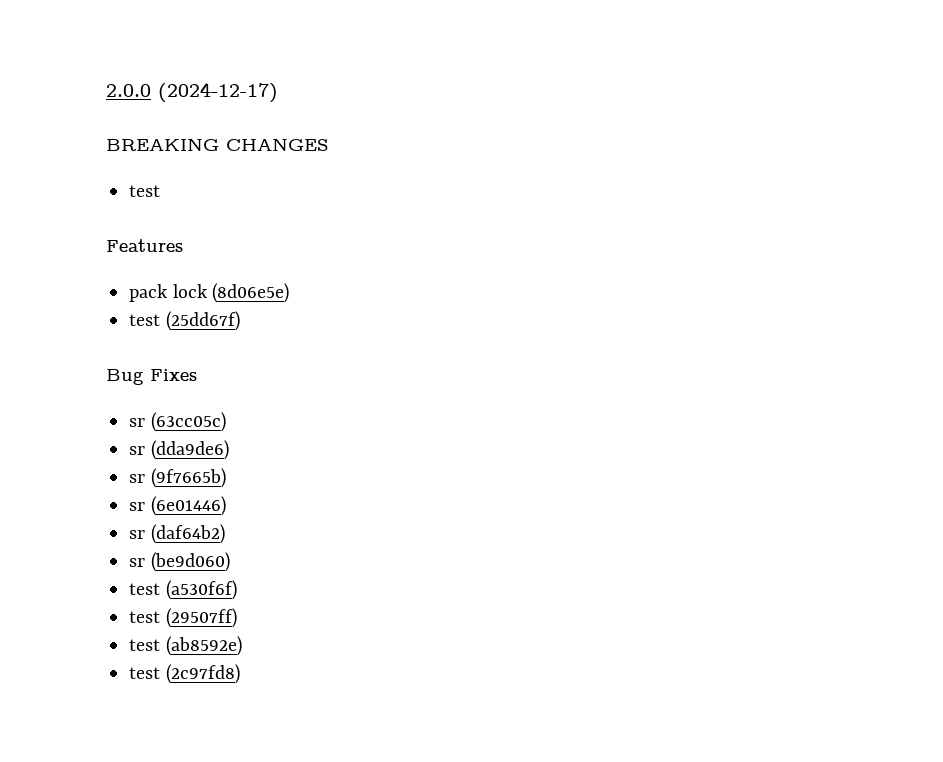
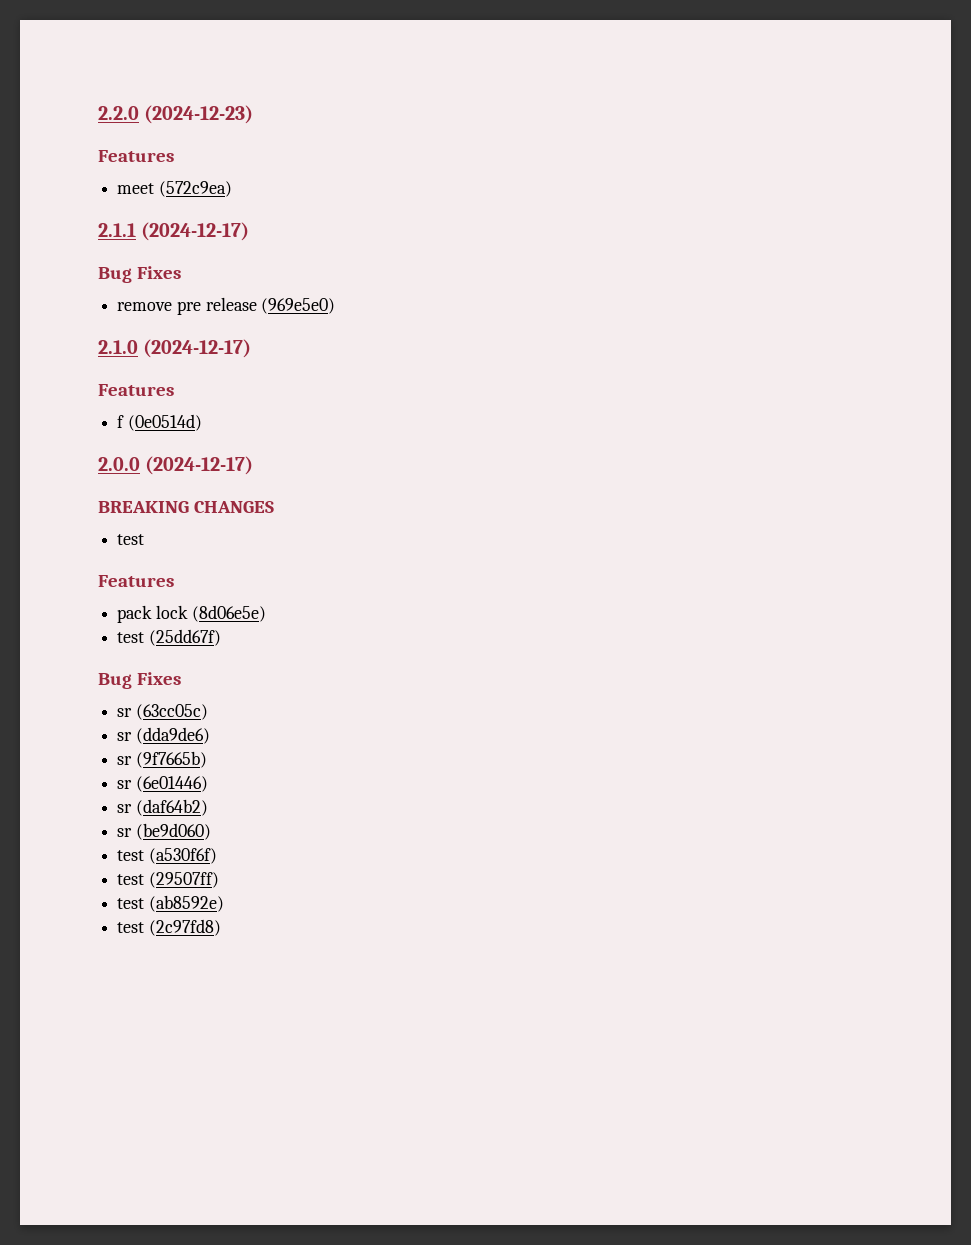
+ 2.2.0 (2024-12-23)
+ Features
+ meet (572c9ea)
+ 2.1.1 (2024-12-17)
+ Bug Fixes
+ remove pre release (969e5e0)
+ 2.1.0 (2024-12-17)
+ Features
+ f (0e0514d)

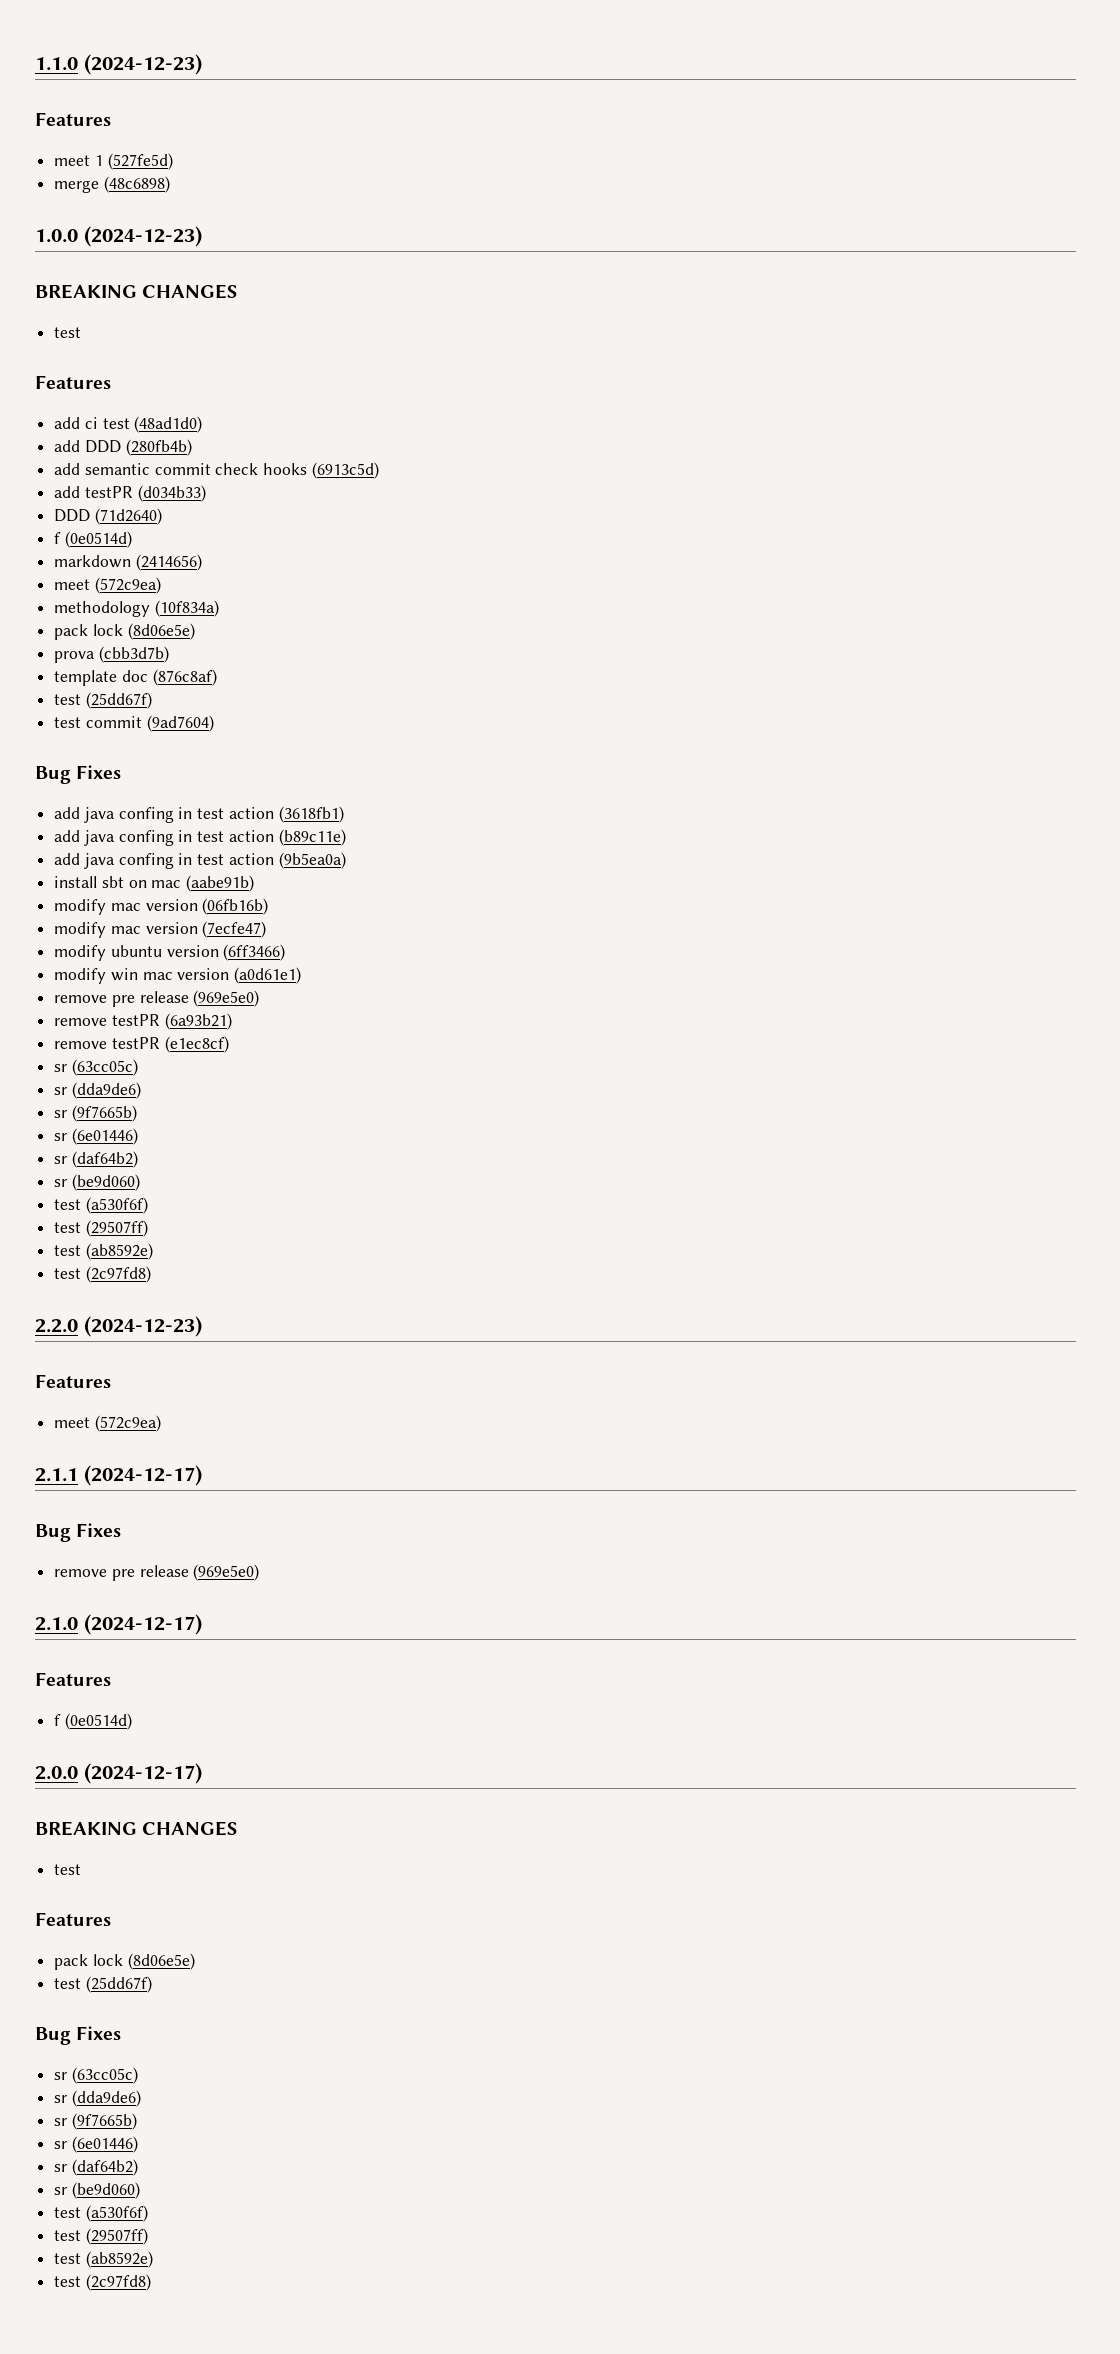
+ 1.1.0 (2024-12-23)
+ Features
+ meet 1 (527fe5d)
+ merge (48c6898)
+ 1.0.0 (2024-12-23)
+ BREAKING CHANGES
+ test
+ Features
+ add ci test (48ad1d0)
+ add DDD (280fb4b)
+ add semantic commit check hooks (6913c5d)
+ add testPR (d034b33)
+ DDD (71d2640)
+ f (0e0514d)
+ markdown (2414656)
+ meet (572c9ea)
+ methodology (10f834a)
+ pack lock (8d06e5e)
+ prova (cbb3d7b)
+ template doc (876c8af)
+ test (25dd67f)
+ test commit (9ad7604)
+ Bug Fixes
+ add java confing in test action (3618fb1)
+ add java confing in test action (b89c11e)
+ add java confing in test action (9b5ea0a)
+ install sbt on mac (aabe91b)
+ modify mac version (06fb16b)
+ modify mac version (7ecfe47)
+ modify ubuntu version (6ff3466)
+ modify win mac version (a0d61e1)
+ remove pre release (969e5e0)
+ remove testPR (6a93b21)
+ remove testPR (e1ec8cf)
+ sr (63cc05c)
+ sr (dda9de6)
+ sr (9f7665b)
+ sr (6e01446)
+ sr (daf64b2)
+ sr (be9d060)
+ test (a530f6f)
+ test (29507ff)
+ test (ab8592e)
+ test (2c97fd8)

